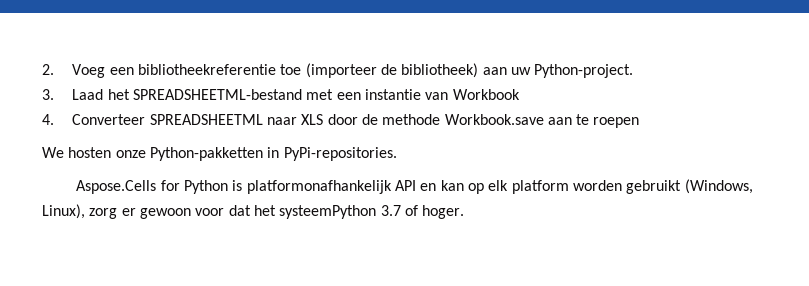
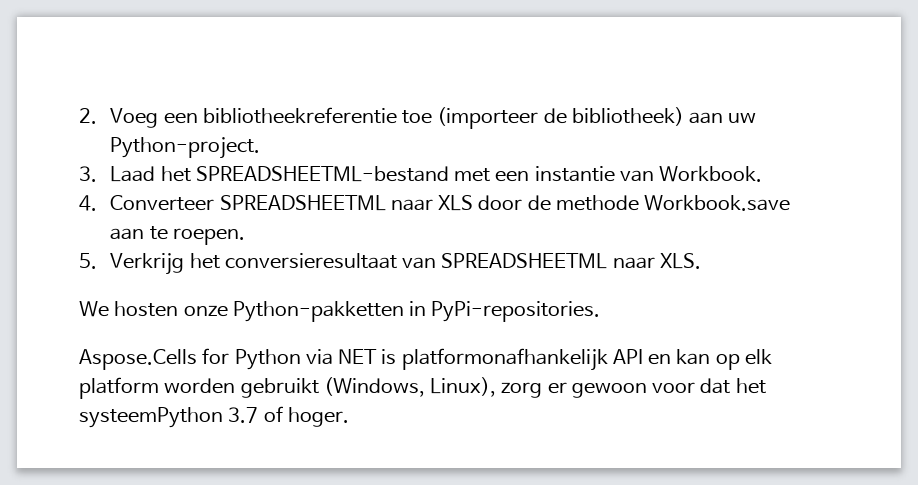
- 3. Laad het SPREADSHEETML-bestand met een instantie van Workbook
+ 3. Laad het SPREADSHEETML-bestand met een instantie van Workbook.
- 4. Converteer SPREADSHEETML naar XLS door de methode Workbook.save aan te roepen
+ 4. Converteer SPREADSHEETML naar XLS door de methode Workbook.save aan te roepen.
+ 5. Verkrijg het conversieresultaat van SPREADSHEETML naar XLS.
- Aspose.Cells for Python is platformonafhankelijk API en kan op elk platform worden gebruikt (Windows, Linux), zorg er gewoon voor dat het systeemPython 3.7 of hoger.
+ Aspose.Cells for Python via NET is platformonafhankelijk API en kan op elk platform worden gebruikt (Windows, Linux), zorg er gewoon voor dat het systeemPython 3.7 of hoger.

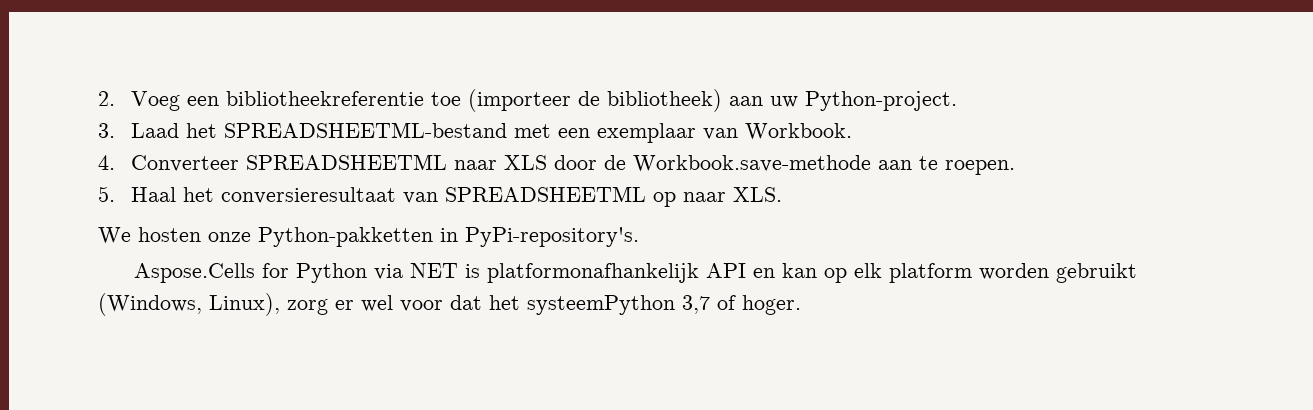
- 3. Laad het SPREADSHEETML-bestand met een instantie van Workbook.
+ 3. Laad het SPREADSHEETML-bestand met een exemplaar van Workbook.
- 4. Converteer SPREADSHEETML naar XLS door de methode Workbook.save aan te roepen.
+ 4. Converteer SPREADSHEETML naar XLS door de Workbook.save-methode aan te roepen.
- 5. Verkrijg het conversieresultaat van SPREADSHEETML naar XLS.
+ 5. Haal het conversieresultaat van SPREADSHEETML op naar XLS.
- We hosten onze Python-pakketten in PyPi-repositories.
+ We hosten onze Python-pakketten in PyPi-repository's.
- Aspose.Cells for Python via NET is platformonafhankelijk API en kan op elk platform worden gebruikt (Windows, Linux), zorg er gewoon voor dat het systeemPython 3.7 of hoger.
+ Aspose.Cells for Python via NET is platformonafhankelijk API en kan op elk platform worden gebruikt (Windows, Linux), zorg er wel voor dat het systeemPython 3,7 of hoger.

